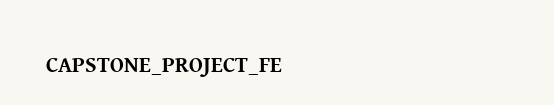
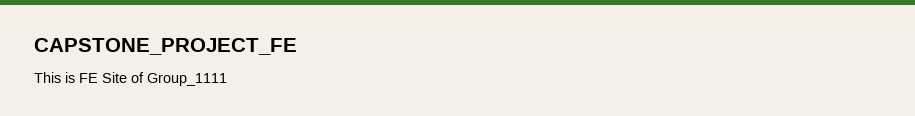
+ This is FE Site of Group_1111

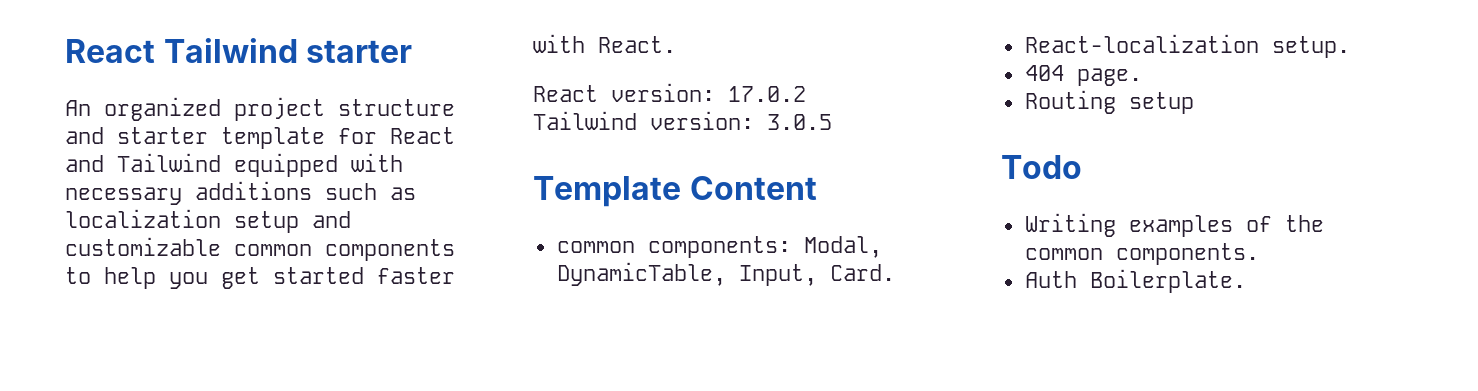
- CAPSTONE_PROJECT_FE
- This is FE Site of Group_1111
+ React Tailwind starter
+ An organized project structure and starter template for React and Tailwind equipped with necessary additions such as localization setup and customizable common components to help you get started faster with React.
+ React version: 17.0.2
+ Tailwind version: 3.0.5
+ Template Content
+ common components: Modal, DynamicTable, Input, Card.
+ React-localization setup.
+ 404 page.
+ Routing setup
+ Todo
+ Writing examples of the common components.
+ Auth Boilerplate.

